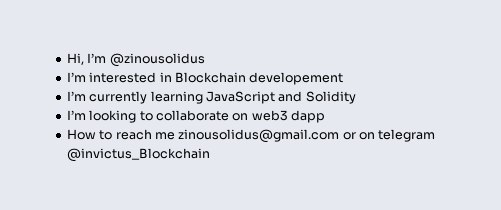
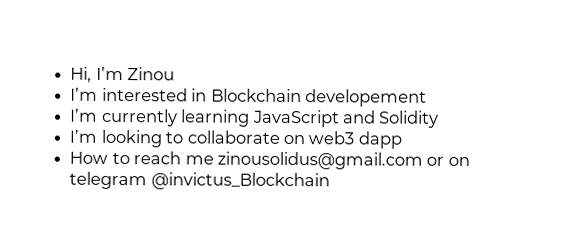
- Hi, I’m @zinousolidus
+ Hi, I’m Zinou

